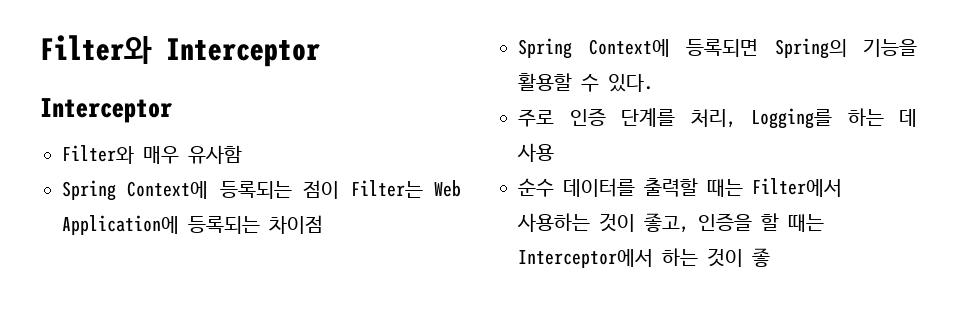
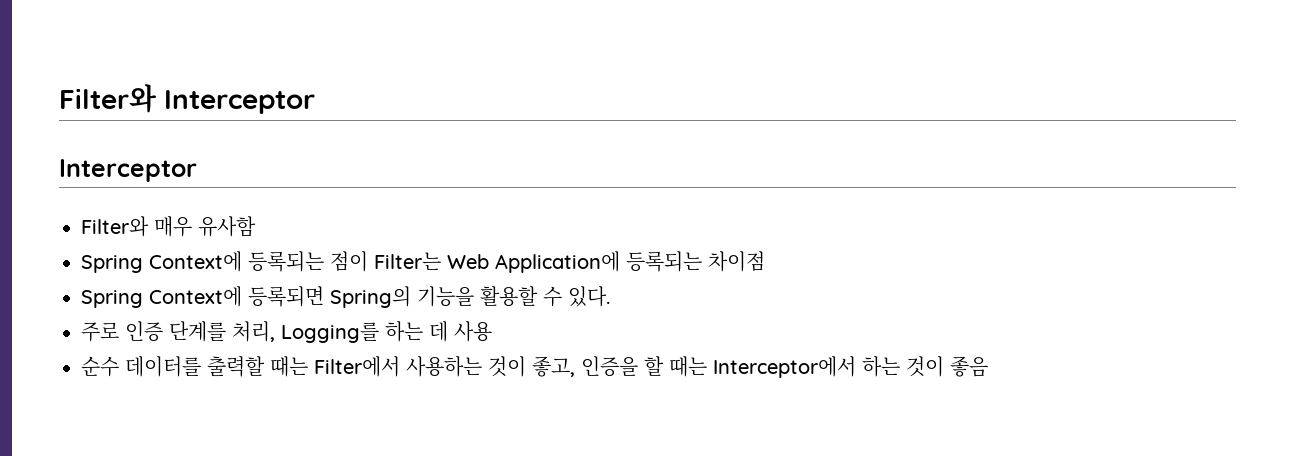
- 순수 데이터를 출력할 때는 Filter에서 사용하는 것이 좋고, 인증을 할 때는 Interceptor에서 하는 것이 좋
+ 순수 데이터를 출력할 때는 Filter에서 사용하는 것이 좋고, 인증을 할 때는 Interceptor에서 하는 것이 좋음

